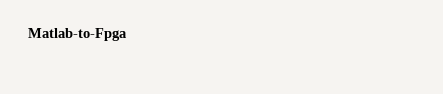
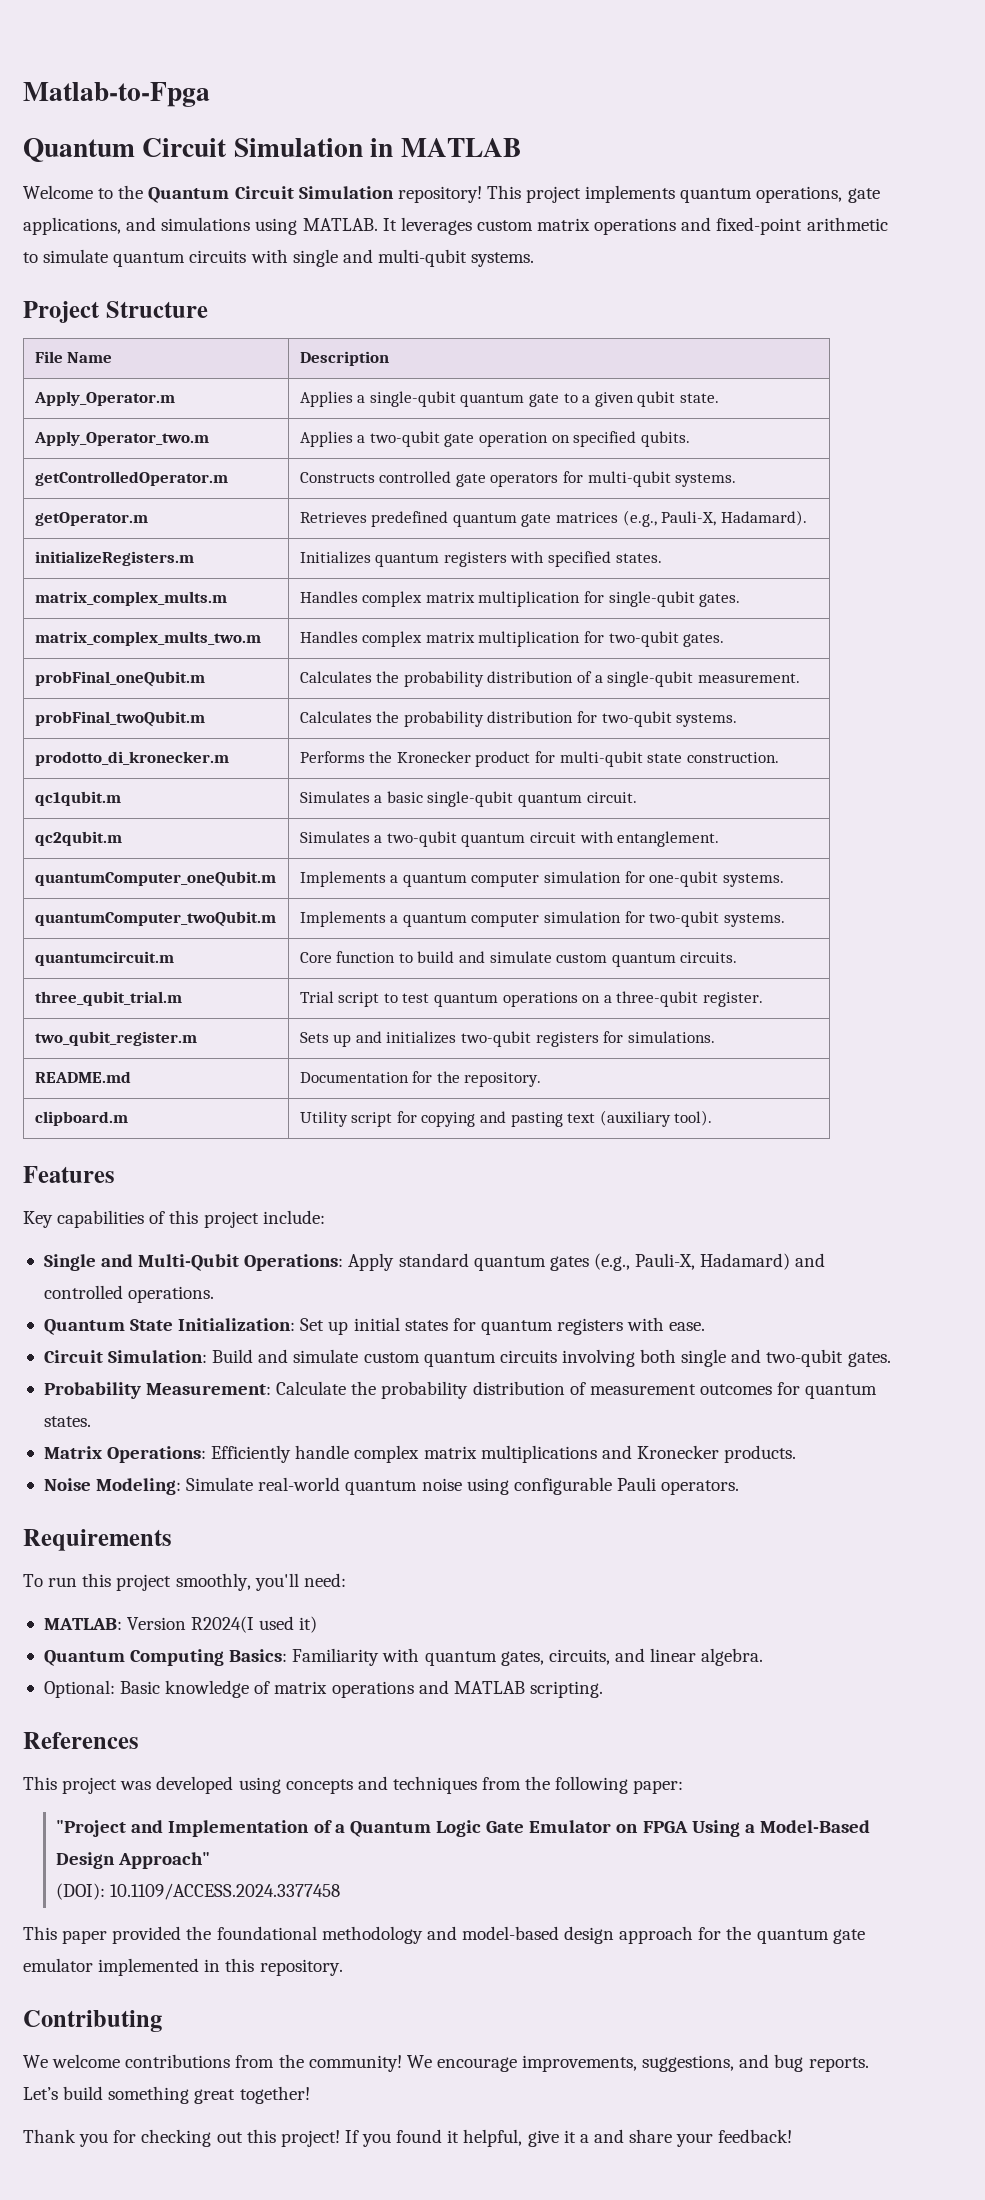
+ Quantum Circuit Simulation in MATLAB
+ Welcome to the Quantum Circuit Simulation repository! This project implements quantum operations, gate applications, and simulations using MATLAB. It leverages custom matrix operations and fixed-point arithmetic to simulate quantum circuits with single and multi-qubit systems.
+ Project Structure
+ File Name | Description
+ Apply_Operator.m | Applies a single-qubit quantum gate to a given qubit state.
+ Apply_Operator_two.m | Applies a two-qubit gate operation on specified qubits.
+ getControlledOperator.m | Constructs controlled gate operators for multi-qubit systems.
+ getOperator.m | Retrieves predefined quantum gate matrices (e.g., Pauli-X, Hadamard).
+ initializeRegisters.m | Initializes quantum registers with specified states.
+ matrix_complex_mults.m | Handles complex matrix multiplication for single-qubit gates.
+ matrix_complex_mults_two.m | Handles complex matrix multiplication for two-qubit gates.
+ probFinal_oneQubit.m | Calculates the probability distribution of a single-qubit measurement.
+ probFinal_twoQubit.m | Calculates the probability distribution for two-qubit systems.
+ prodotto_di_kronecker.m | Performs the Kronecker product for multi-qubit state construction.
+ qc1qubit.m | Simulates a basic single-qubit quantum circuit.
+ qc2qubit.m | Simulates a two-qubit quantum circuit with entanglement.
+ quantumComputer_oneQubit.m | Implements a quantum computer simulation for one-qubit systems.
+ quantumComputer_twoQubit.m | Implements a quantum computer simulation for two-qubit systems.
+ quantumcircuit.m | Core function to build and simulate custom quantum circuits.
+ three_qubit_trial.m | Trial script to test quantum operations on a three-qubit register.
+ two_qubit_register.m | Sets up and initializes two-qubit registers for simulations.
+ README.md | Documentation for the repository.
+ clipboard.m | Utility script for copying and pasting text (auxiliary tool).
+ Features
+ Key capabilities of this project include:
+ Single and Multi-Qubit Operations: Apply standard quantum gates (e.g., Pauli-X, Hadamard) and controlled operations.
+ Quantum State Initialization: Set up initial states for quantum registers with ease.
+ Circuit Simulation: Build and simulate custom quantum circuits involving both single and two-qubit gates.
+ Probability Measurement: Calculate the probability distribution of measurement outcomes for quantum states.
+ Matrix Operations: Efficiently handle complex matrix multiplications and Kronecker products.
+ Noise Modeling: Simulate real-world quantum noise using configurable Pauli operators.
+ Requirements
+ To run this project smoothly, you'll need:
+ MATLAB: Version R2024(I used it)
+ Quantum Computing Basics: Familiarity with quantum gates, circuits, and linear algebra.
+ Optional: Basic knowledge of matrix operations and MATLAB scripting.
+ References
+ This project was developed using concepts and techniques from the following paper:
+ "Project and Implementation of a Quantum Logic Gate Emulator on FPGA Using a Model-Based Design Approach"
+ (DOI): 10.1109/ACCESS.2024.3377458
+ This paper provided the foundational methodology and model-based design approach for the quantum gate emulator implemented in this repository.
+ Contributing
+ We welcome contributions from the community! We encourage improvements, suggestions, and bug reports. Let’s build something great together!
+ Thank you for checking out this project! If you found it helpful, give it a and share your feedback!

